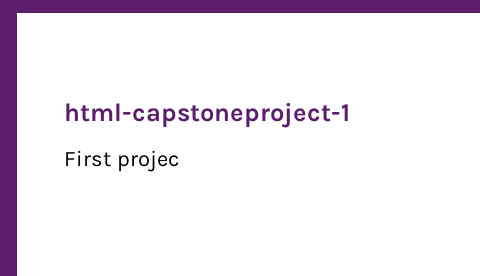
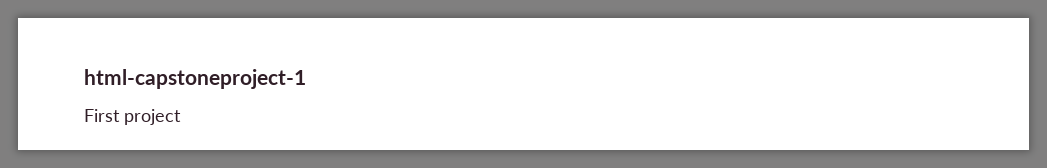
- First projec
+ First project

